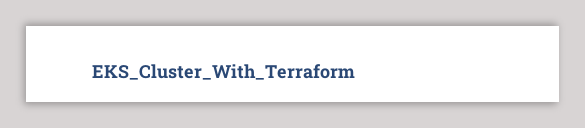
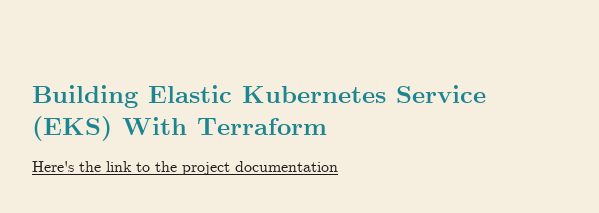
- EKS_Cluster_With_Terraform
+ Building Elastic Kubernetes Service (EKS) With Terraform
+ Here's the link to the project documentation

